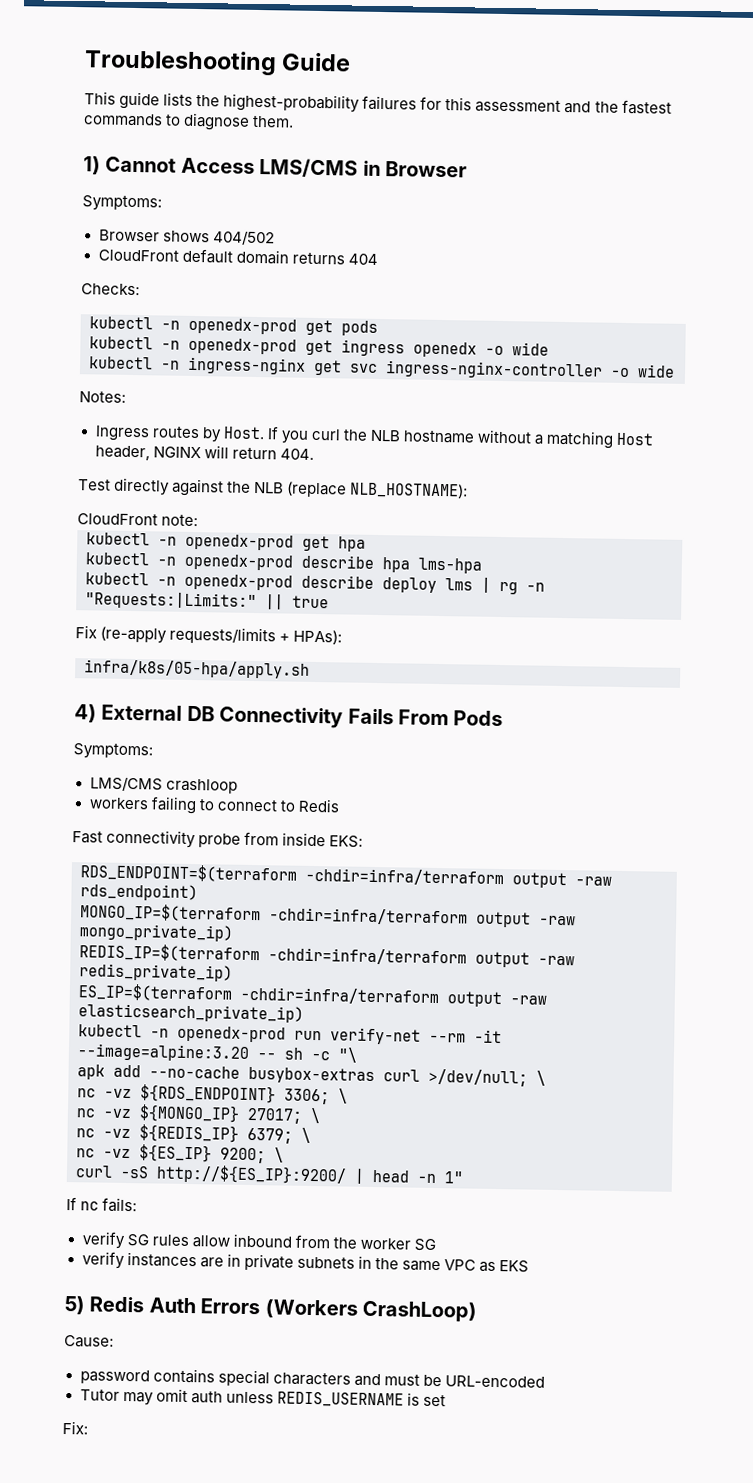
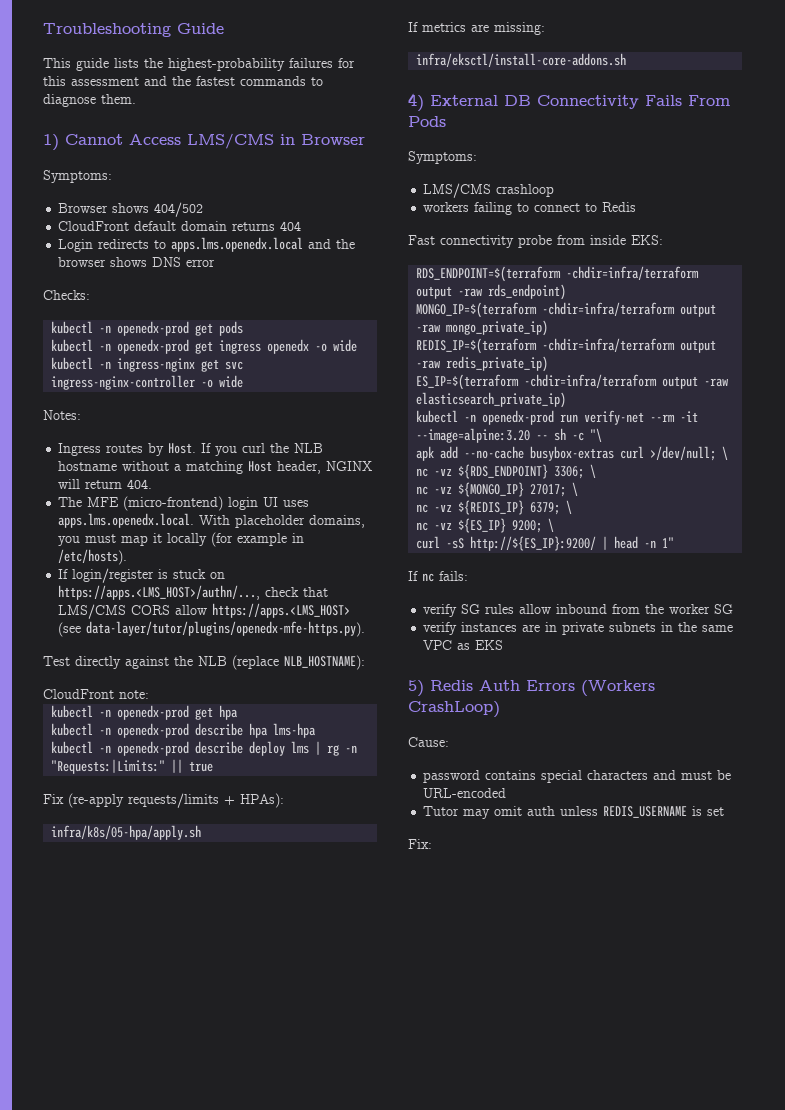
+ Login redirects to apps.lms.openedx.local and the browser shows DNS error
+ The MFE (micro-frontend) login UI uses apps.lms.openedx.local. With placeholder domains, you must map it locally (for example in /etc/hosts).
+ If login/register is stuck on https://apps.<LMS_HOST>/authn/..., check that LMS/CMS CORS allow https://apps.<LMS_HOST> (see data-layer/tutor/plugins/openedx-mfe-https.py).
+ If metrics are missing:
+ infra/eksctl/install-core-addons.sh

